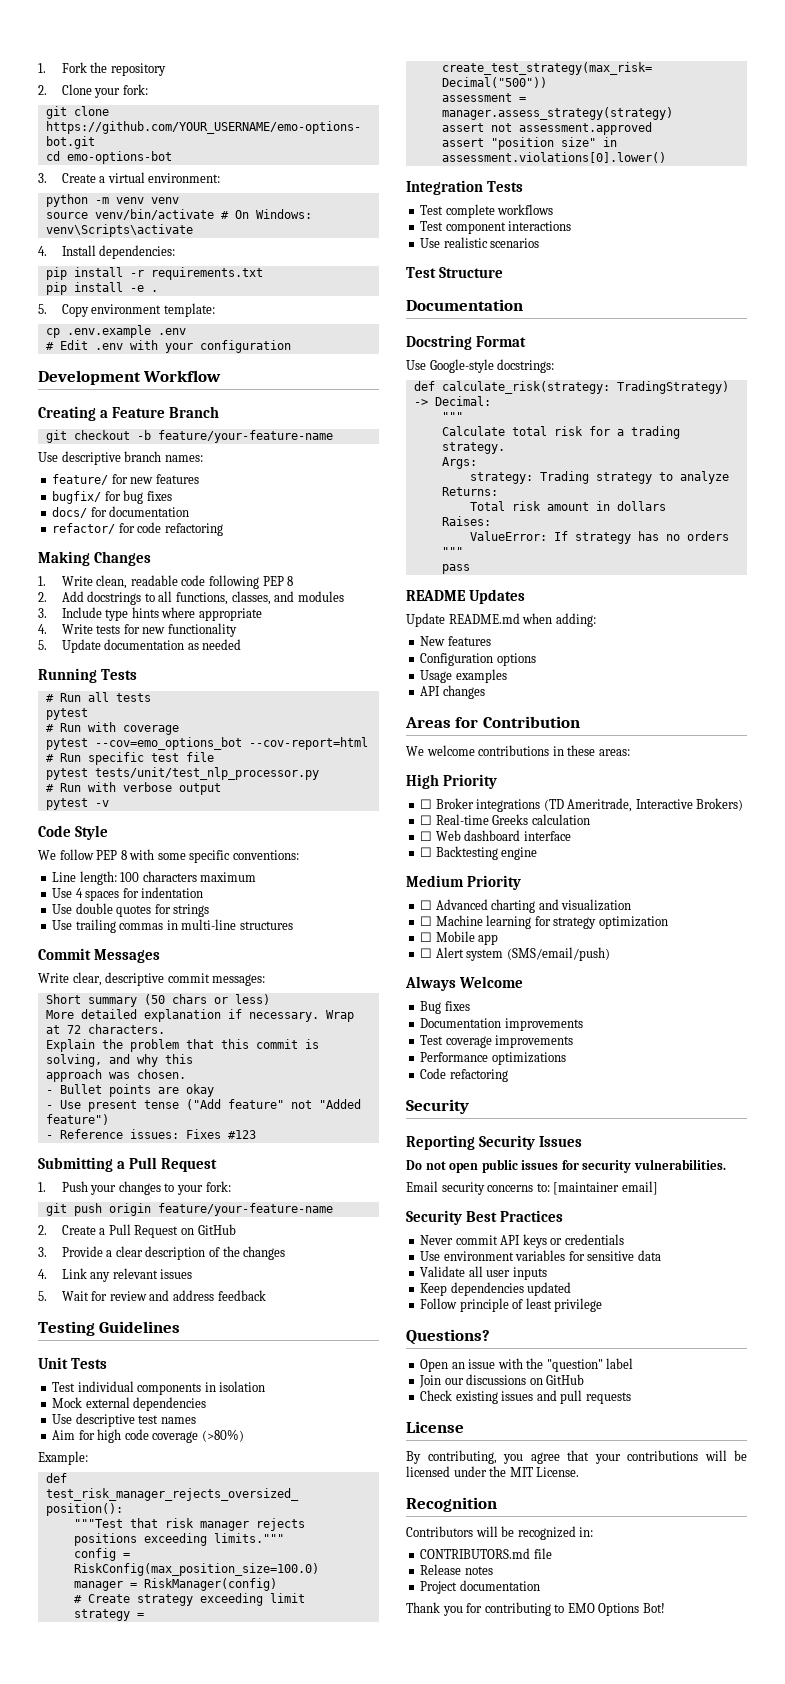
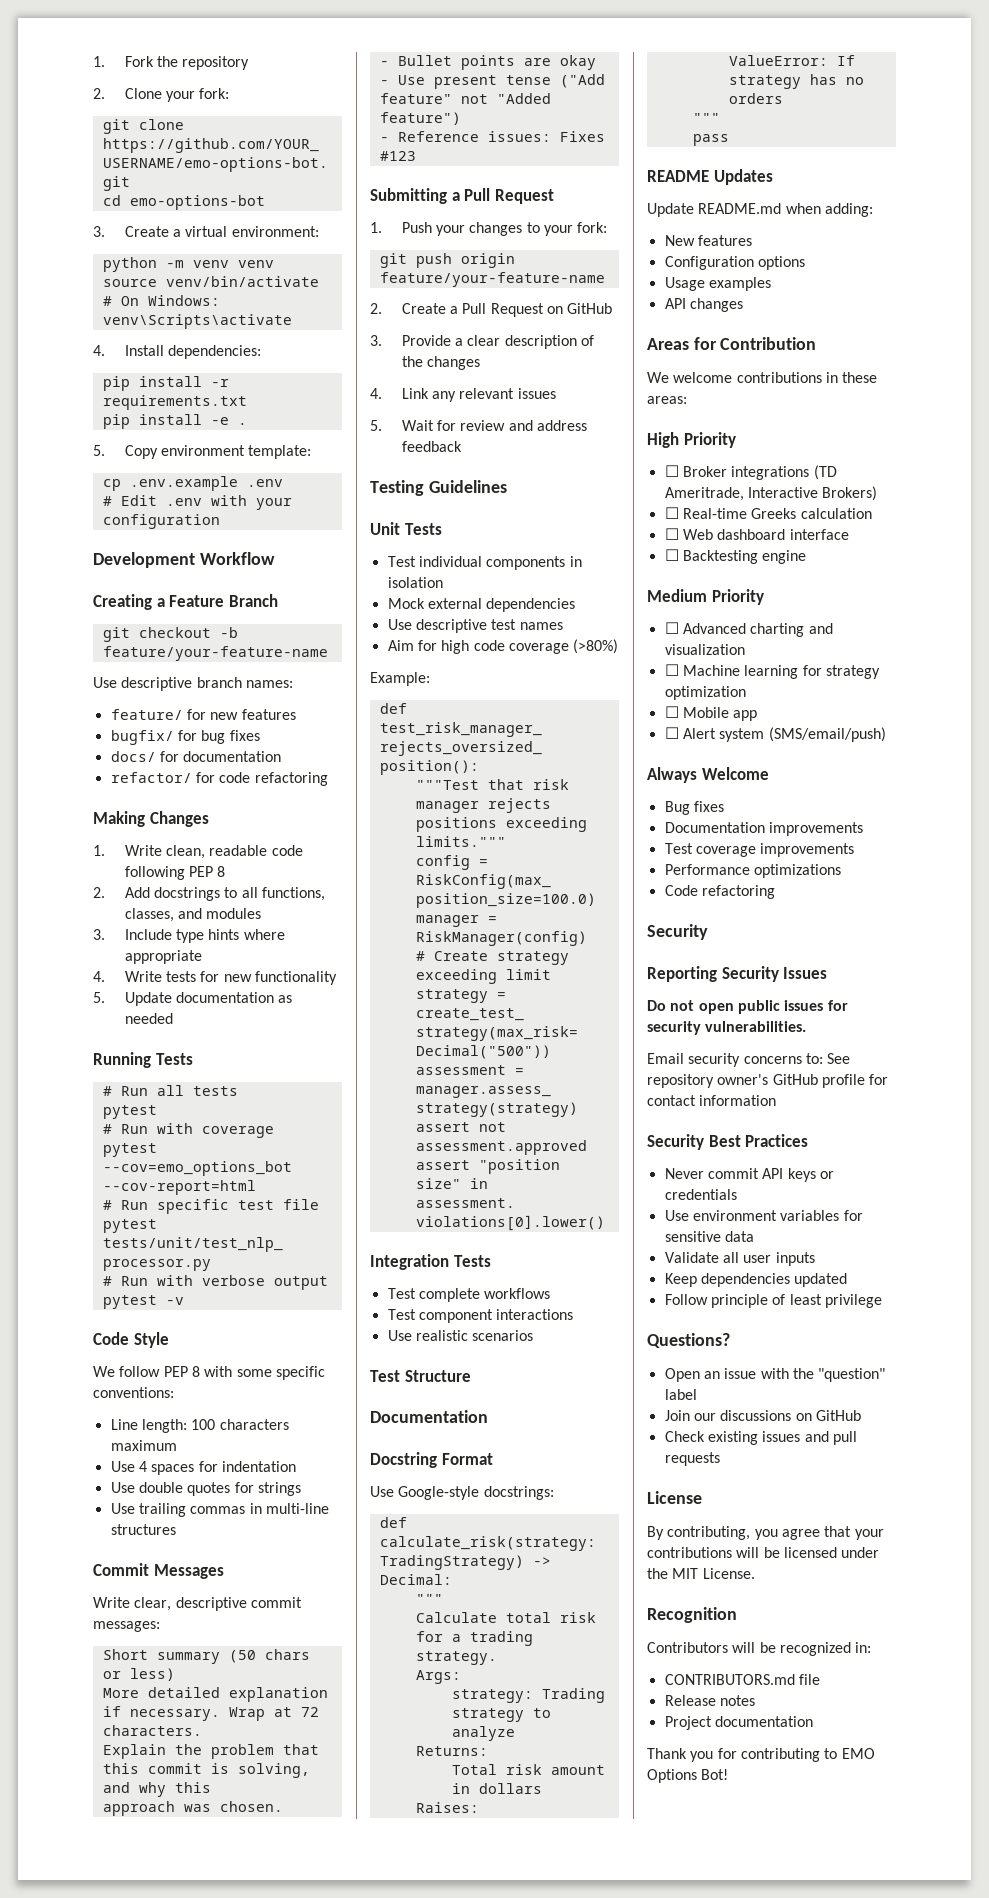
- Email security concerns to: [maintainer email]
+ Email security concerns to: See repository owner's GitHub profile for contact information

